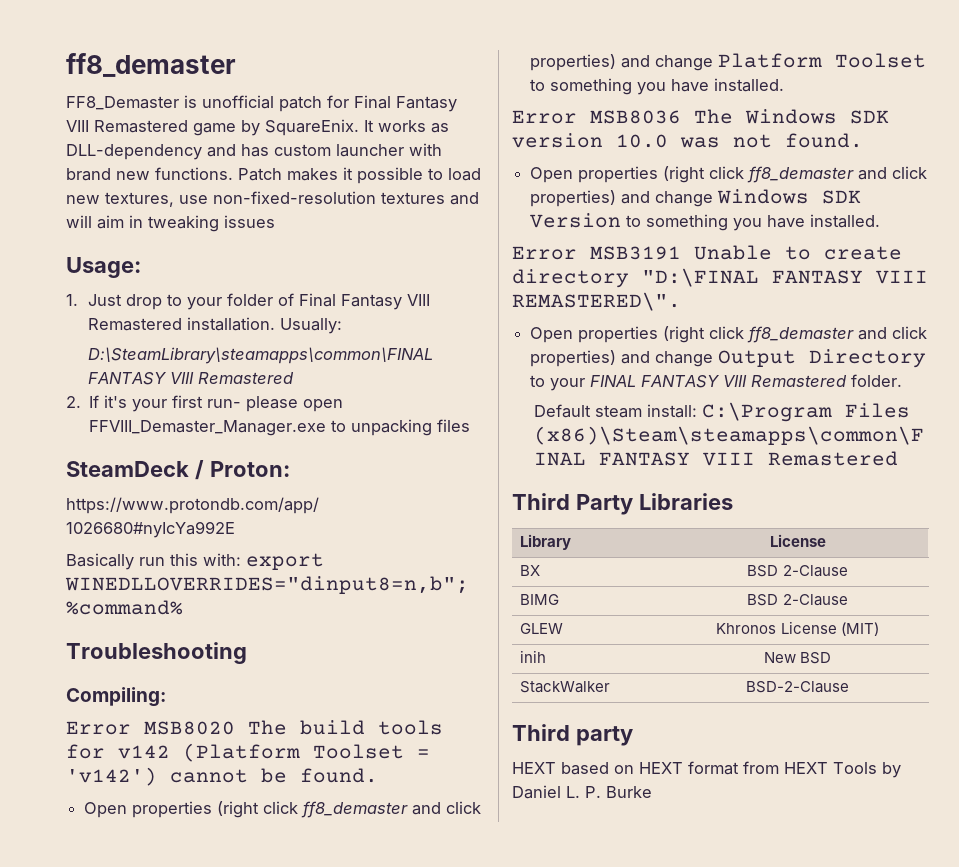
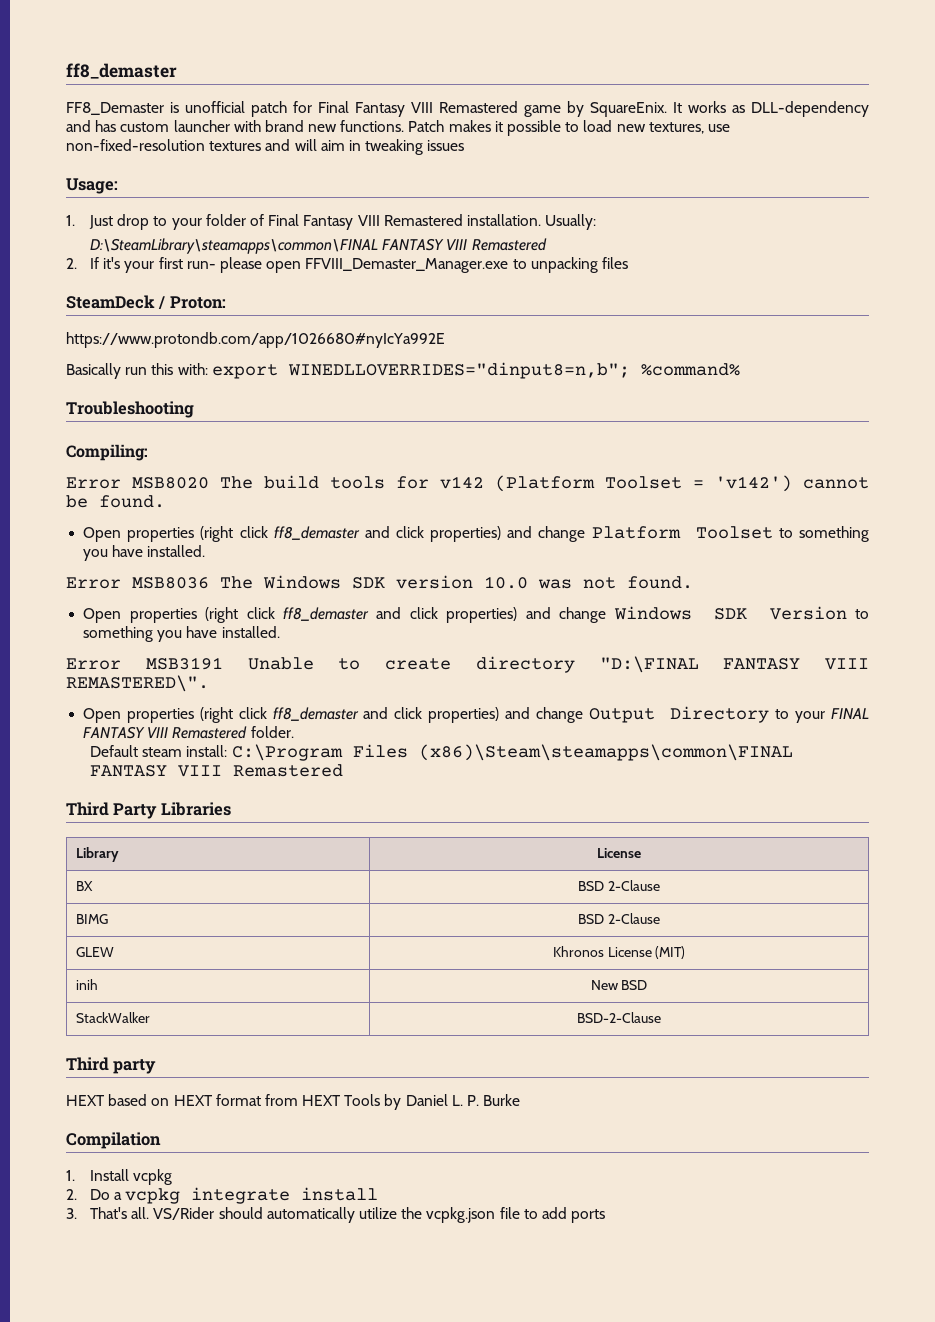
+ Compilation
+ 1. Install vcpkg
+ 2. Do a vcpkg integrate install
+ 3. That's all. VS/Rider should automatically utilize the vcpkg.json file to add ports

